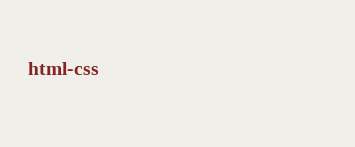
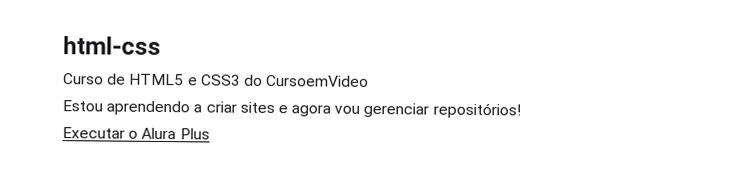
+ Curso de HTML5 e CSS3 do CursoemVideo
+ Estou aprendendo a criar sites e agora vou gerenciar repositórios!
+ Executar o Alura Plus

